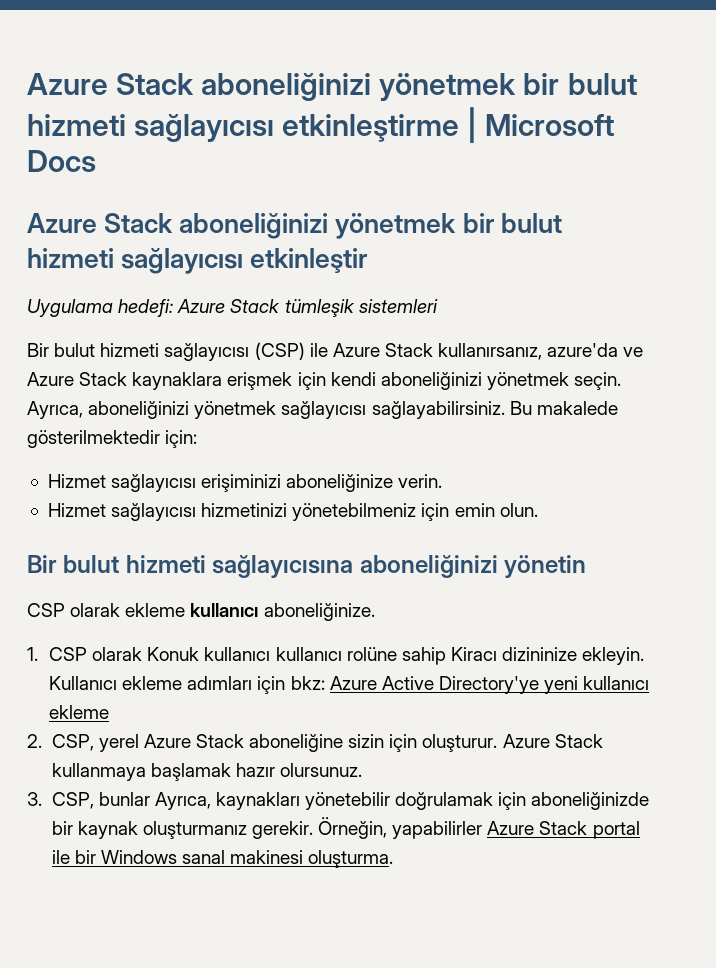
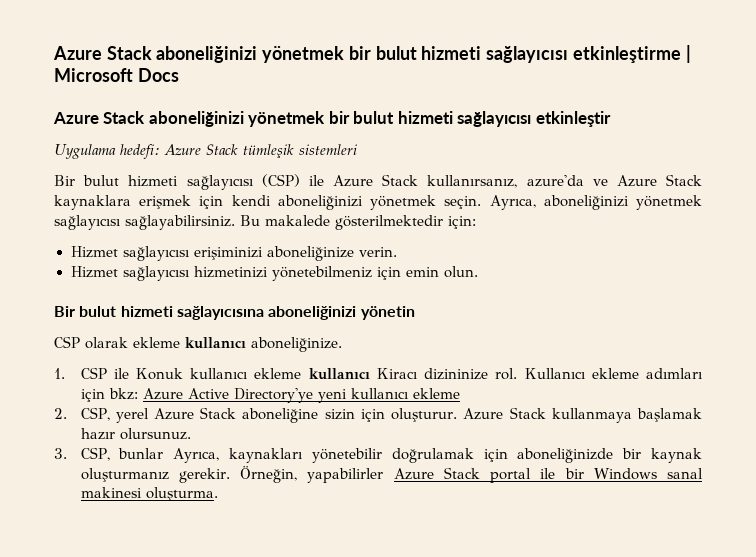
- 1. CSP olarak Konuk kullanıcı kullanıcı rolüne sahip Kiracı dizininize ekleyin.
+ 1. CSP ile Konuk kullanıcı ekleme kullanıcı Kiracı dizininize rol.

